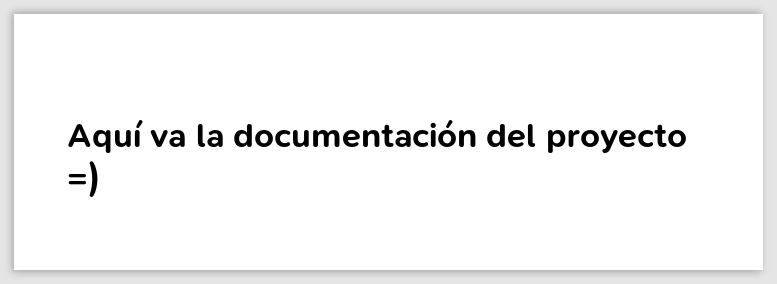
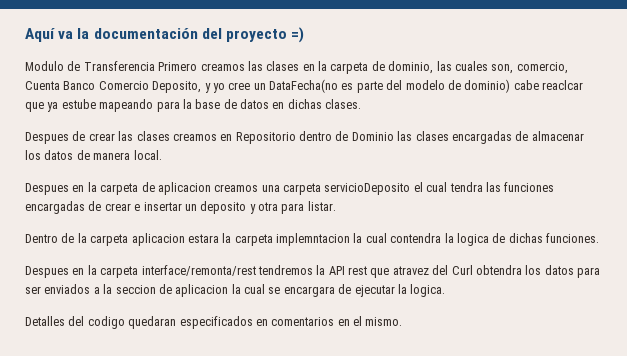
+ Modulo de Transferencia Primero creamos las clases en la carpeta de dominio, las cuales son, comercio, Cuenta Banco Comercio Deposito, y yo cree un DataFecha(no es parte del modelo de dominio) cabe reaclcar que ya estube mapeando para la base de datos en dichas clases.
+ Despues de crear las clases creamos en Repositorio dentro de Dominio las clases encargadas de almacenar los datos de manera local.
+ Despues en la carpeta de aplicacion creamos una carpeta servicioDeposito el cual tendra las funciones encargadas de crear e insertar un deposito y otra para listar.
+ Dentro de la carpeta aplicacion estara la carpeta implemntacion la cual contendra la logica de dichas funciones.
+ Despues en la carpeta interface/remonta/rest tendremos la API rest que atravez del Curl obtendra los datos para ser enviados a la seccion de aplicacion la cual se encargara de ejecutar la logica.
+ Detalles del codigo quedaran especificados en comentarios en el mismo.

